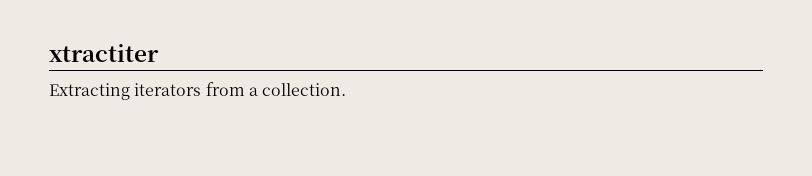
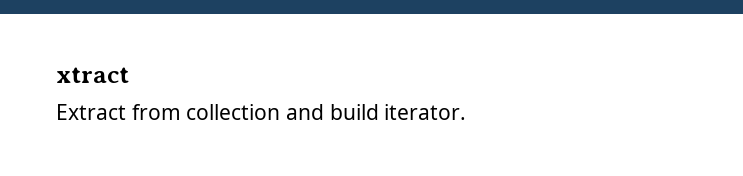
- xtractiter
- Extracting iterators from a collection.
+ xtract
+ Extract from collection and build iterator.

